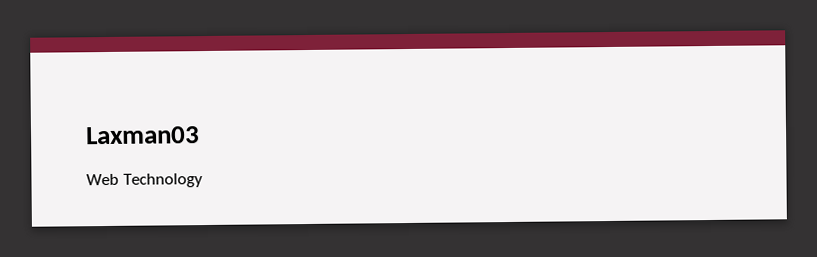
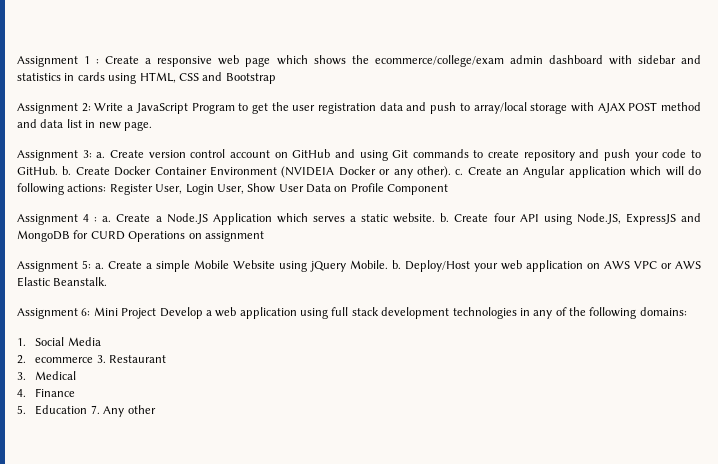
- Laxman03
- Web Technology
+ Assignment 1 : Create a responsive web page which shows the ecommerce/college/exam admin dashboard with sidebar and statistics in cards using HTML, CSS and Bootstrap
+ Assignment 2: Write a JavaScript Program to get the user registration data and push to array/local storage with AJAX POST method and data list in new page.
+ Assignment 3: a. Create version control account on GitHub and using Git commands to create repository and push your code to GitHub. b. Create Docker Container Environment (NVIDEIA Docker or any other). c. Create an Angular application which will do following actions: Register User, Login User, Show User Data on Profile Component
+ Assignment 4 : a. Create a Node.JS Application which serves a static website. b. Create four API using Node.JS, ExpressJS and MongoDB for CURD Operations on assignment
+ Assignment 5: a. Create a simple Mobile Website using jQuery Mobile. b. Deploy/Host your web application on AWS VPC or AWS Elastic Beanstalk.
+ Assignment 6: Mini Project Develop a web application using full stack development technologies in any of the following domains:
+ 1. Social Media
+ 2. ecommerce 3. Restaurant
+ 3. Medical
+ 4. Finance
+ 5. Education 7. Any other

